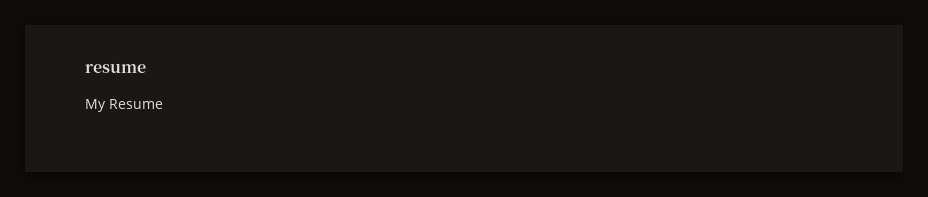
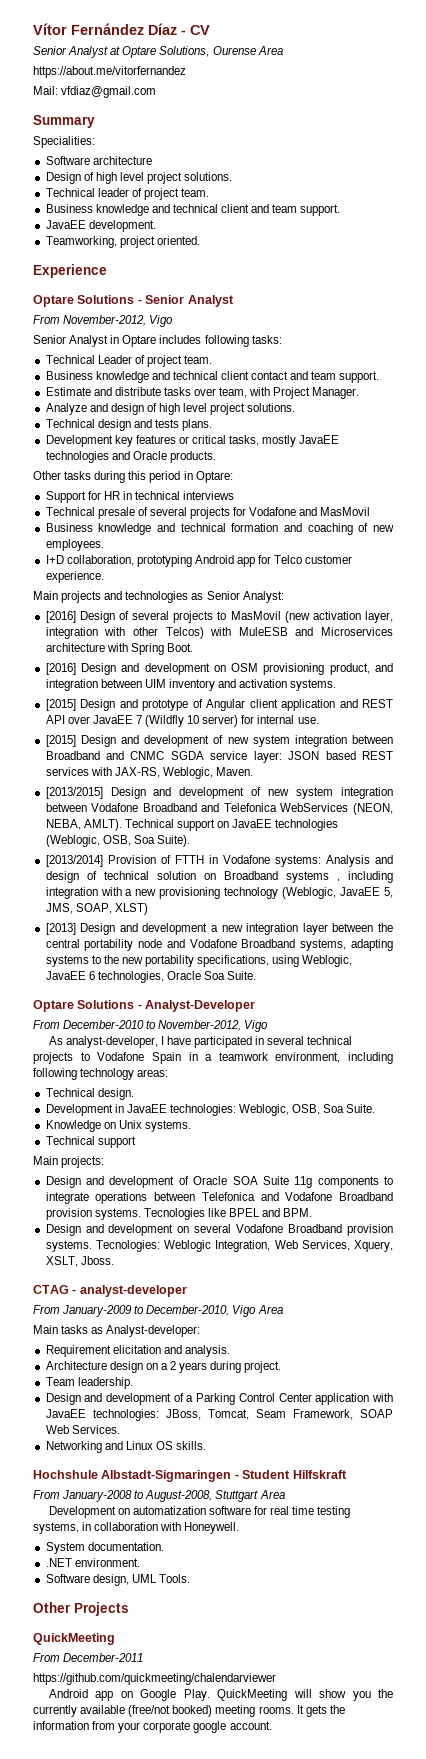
- resume
- My Resume
+ Vítor Fernández Díaz - CV
+ Senior Analyst at Optare Solutions, Ourense Area
+ https://about.me/vitorfernandez
+ Mail: vfdiaz@gmail.com
+ Summary
+ Specialities:
+ Software architecture
+ Design of high level project solutions.
+ Technical leader of project team.
+ Business knowledge and technical client and team support.
+ JavaEE development.
+ Teamworking, project oriented.
+ Experience
+ Optare Solutions - Senior Analyst
+ From November-2012, Vigo
+ Senior Analyst in Optare includes following tasks:
+ Technical Leader of project team.
+ Business knowledge and technical client contact and team support.
+ Estimate and distribute tasks over team, with Project Manager.
+ Analyze and design of high level project solutions.
+ Technical design and tests plans.
+ Development key features or critical tasks, mostly JavaEE technologies and Oracle products.
+ Other tasks during this period in Optare:
+ Support for HR in technical interviews
+ Technical presale of several projects for Vodafone and MasMovil
+ Business knowledge and technical formation and coaching of new employees.
+ I+D collaboration, prototyping Android app for Telco customer experience.
+ Main projects and technologies as Senior Analyst:
+ [2016] Design of several projects to MasMovil (new activation layer, integration with other Telcos) with MuleESB and Microservices architecture with Spring Boot.
+ [2016] Design and development on OSM provisioning product, and integration between UIM inventory and activation systems.
+ [2015] Design and prototype of Angular client application and REST API over JavaEE 7 (Wildfly 10 server) for internal use.
+ [2015] Design and development of new system integration between Broadband and CNMC SGDA service layer: JSON based REST services with JAX-RS, Weblogic, Maven.
+ [2013/2015] Design and development of new system integration between Vodafone Broadband and Telefonica WebServices (NEON, NEBA, AMLT). Technical support on JavaEE technologies (Weblogic, OSB, Soa Suite).
+ [2013/2014] Provision of FTTH in Vodafone systems: Analysis and design of technical solution on Broadband systems , including integration with a new provisioning technology (Weblogic, JavaEE 5, JMS, SOAP, XLST)
+ [2013] Design and development a new integration layer between the central portability node and Vodafone Broadband systems, adapting systems to the new portability specifications, using Weblogic, JavaEE 6 technologies, Oracle Soa Suite.
+ Optare Solutions - Analyst-Developer
+ From December-2010 to November-2012, Vigo
+ As analyst-developer, I have participated in several technical projects to Vodafone Spain in a teamwork environment, including following technology areas:
+ Technical design.
+ Development in JavaEE technologies: Weblogic, OSB, Soa Suite.
+ Knowledge on Unix systems.
+ Technical support
+ Main projects:
+ Design and development of Oracle SOA Suite 11g components to integrate operations between Telefonica and Vodafone Broadband provision systems. Tecnologies like BPEL and BPM.
+ Design and development on several Vodafone Broadband provision systems. Tecnologies: Weblogic Integration, Web Services, Xquery, XSLT, Jboss.
+ CTAG - analyst-developer
+ From January-2009 to December-2010, Vigo Area
+ Main tasks as Analyst-developer:
+ Requirement elicitation and analysis.
+ Architecture design on a 2 years during project.
+ Team leadership.
+ Design and development of a Parking Control Center application with JavaEE technologies: JBoss, Tomcat, Seam Framework, SOAP Web Services.
+ Networking and Linux OS skills.
+ Hochshule Albstadt-Sigmaringen - Student Hilfskraft
+ From January-2008 to August-2008, Stuttgart Area
+ Development on automatization software for real time testing systems, in collaboration with Honeywell.
+ System documentation.
+ .NET environment.
+ Software design, UML Tools.
+ Other Projects
+ QuickMeeting
+ From December-2011
+ https://github.com/quickmeeting/chalendarviewer
+ Android app on Google Play. QuickMeeting will show you the currently available (free/not booked) meeting rooms. It gets the information from your corporate google account.

